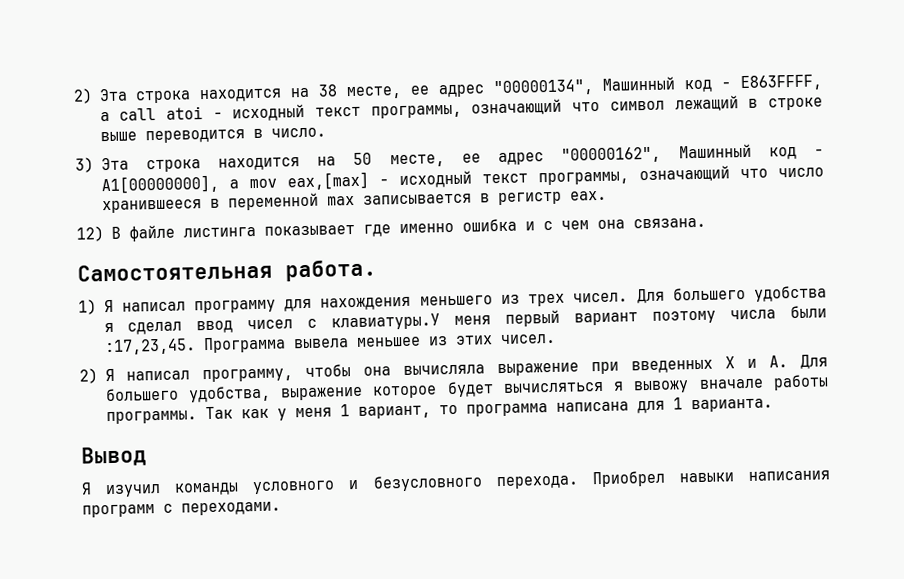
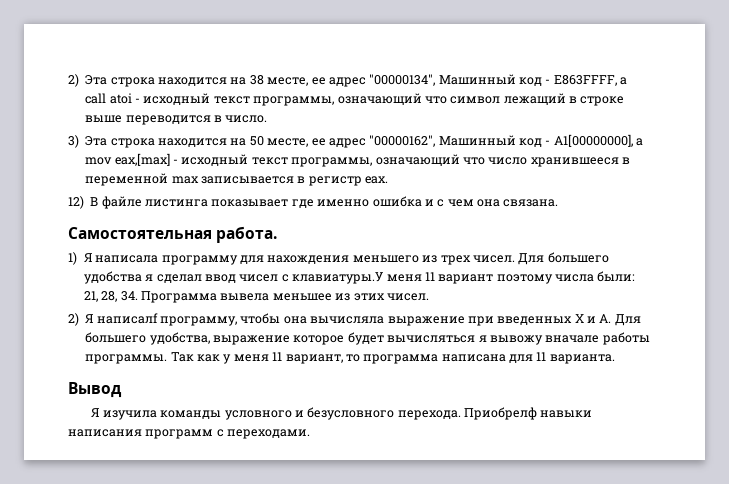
- 1) Я написал программу для нахождения меньшего из трех чисел.
+ 1) Я написала программу для нахождения меньшего из трех чисел.
- Для большего удобства я сделал ввод чисел с клавиатуры.У меня первый вариант поэтому числа были :17,23,45. Программа вывела меньшее из этих чисел.
+ Для большего удобства я сделал ввод чисел с клавиатуры.У меня 11 вариант поэтому числа были: 21, 28, 34. Программа вывела меньшее из этих чисел.
- 2) Я написал программу, чтобы она вычисляла выражение при введенных Х и А. Для большего удобства, выражение которое будет вычисляться я вывожу вначале работы программы.
+ 2) Я написалf программу, чтобы она вычисляла выражение при введенных Х и А. Для большего удобства, выражение которое будет вычисляться я вывожу вначале работы программы.
- Так как у меня 1 вариант, то программа написана для 1 варианта.
+ Так как у меня 11 вариант, то программа написана для 11 варианта.
- Я изучил команды условного и безусловного перехода.
+ Я изучила команды условного и безусловного перехода.
- Приобрел навыки написания программ с переходами.
+ Приобрелф навыки написания программ с переходами.

